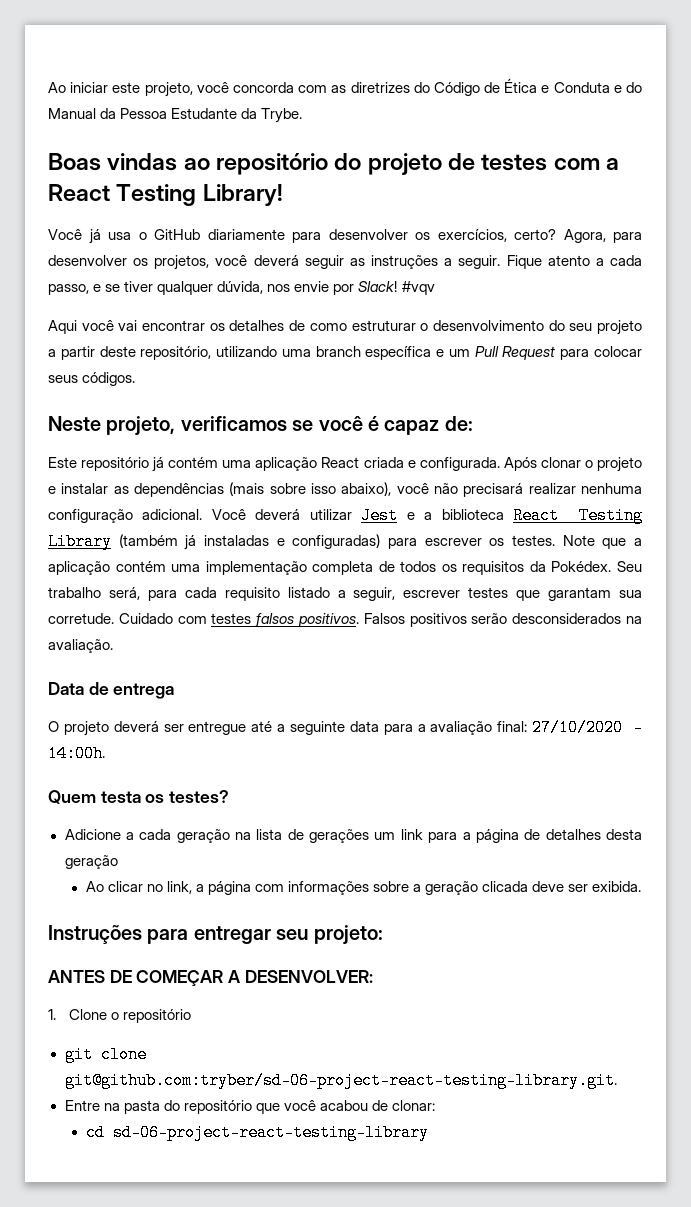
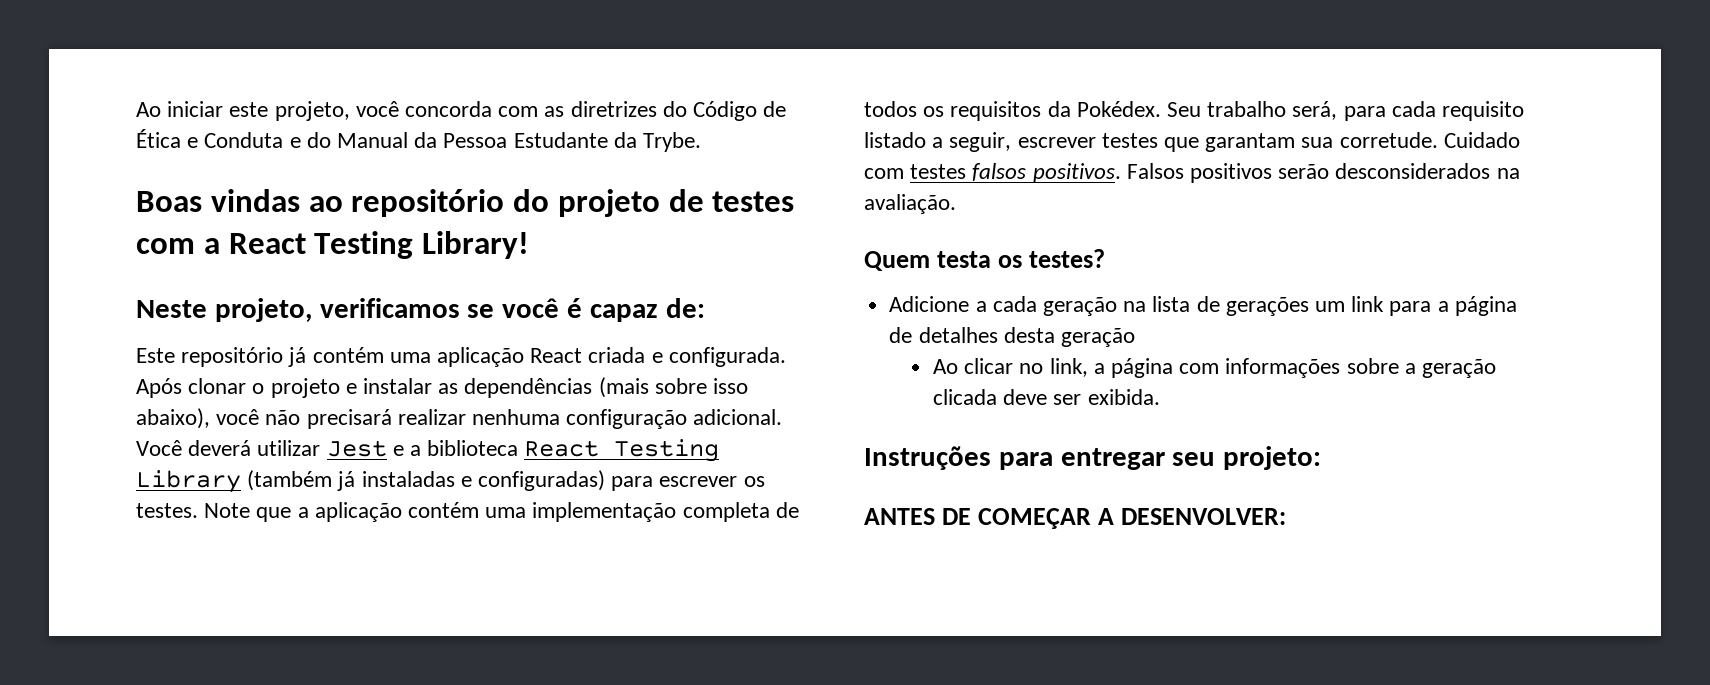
- Você já usa o GitHub diariamente para desenvolver os exercícios, certo? Agora, para desenvolver os projetos, você deverá seguir as instruções a seguir. Fique atento a cada passo, e se tiver qualquer dúvida, nos envie por Slack! #vqv
- Aqui você vai encontrar os detalhes de como estruturar o desenvolvimento do seu projeto a partir deste repositório, utilizando uma branch específica e um Pull Request para colocar seus códigos.
- Data de entrega
- O projeto deverá ser entregue até a seguinte data para a avaliação final: 27/10/2020 - 14:00h.
- 1. Clone o repositório
- git clone git@github.com:tryber/sd-06-project-react-testing-library.git.
- Entre na pasta do repositório que você acabou de clonar:
- cd sd-06-project-react-testing-library

